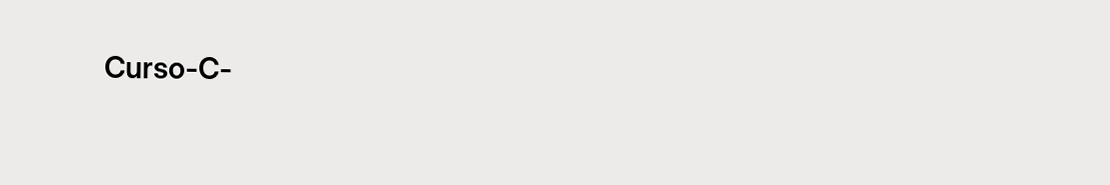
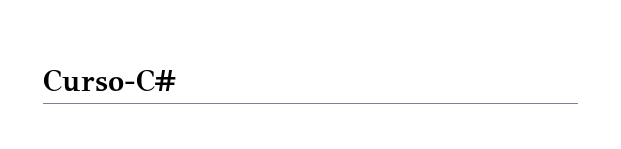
- Curso-C-
+ Curso-C#

